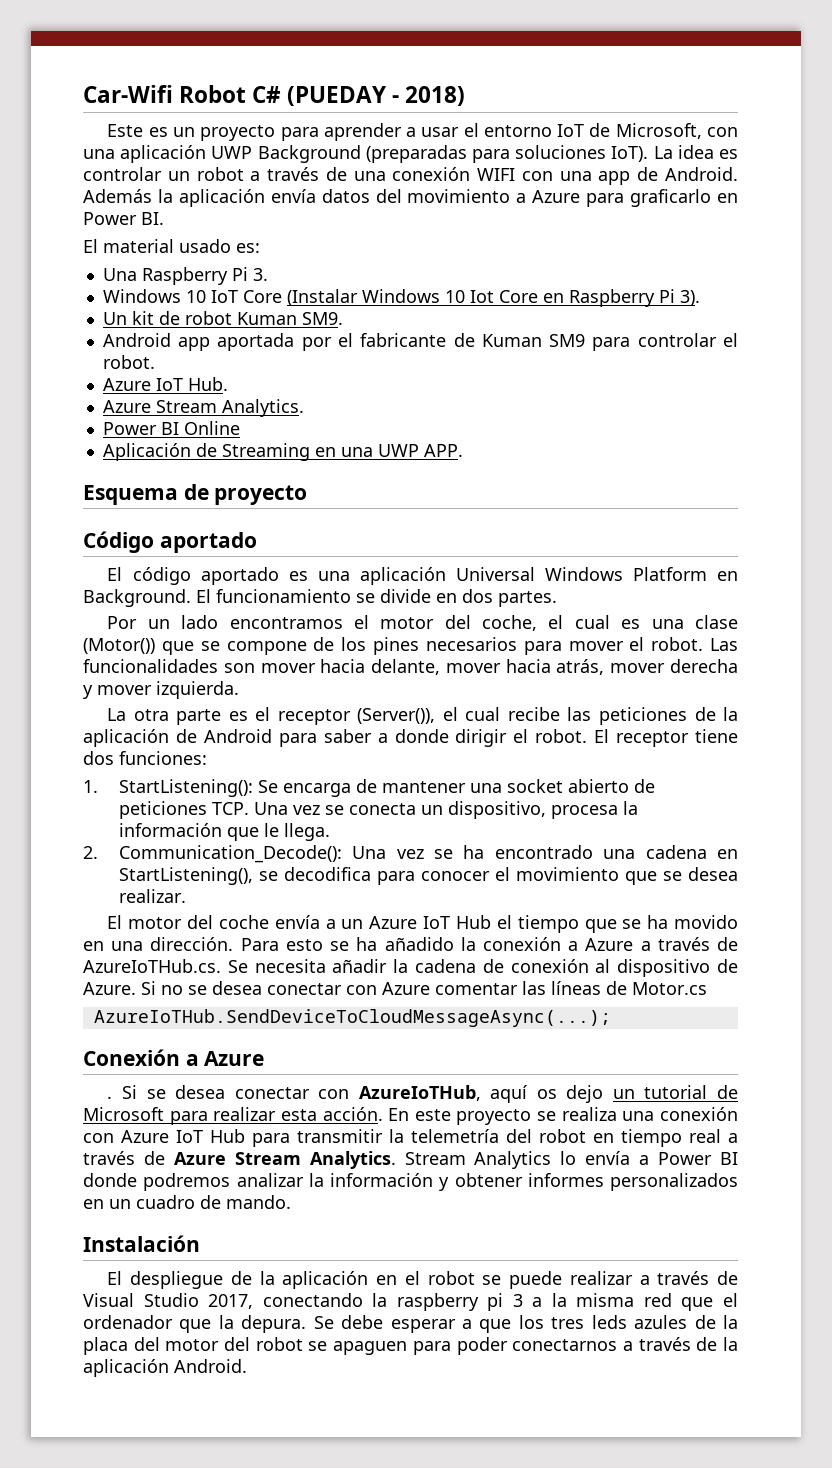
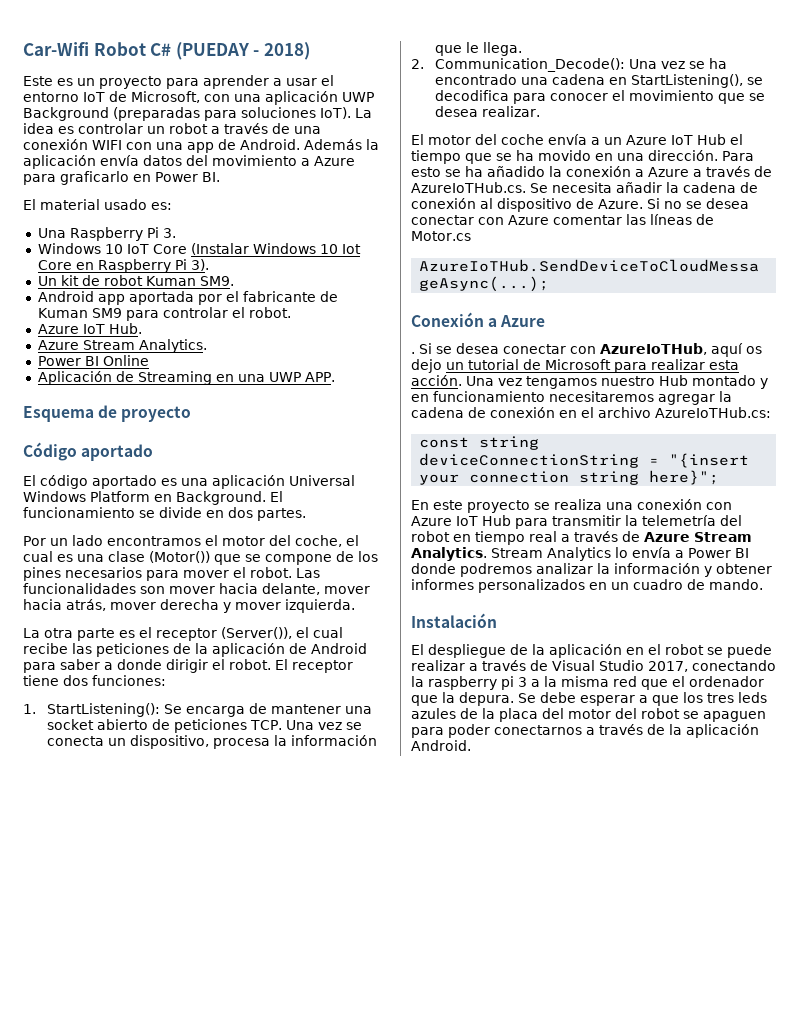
- Si se desea conectar con AzureIoTHub, aquí os dejo un tutorial de Microsoft para realizar esta acción. En este proyecto se realiza una conexión con Azure IoT Hub para transmitir la telemetría del robot en tiempo real a través de Azure Stream Analytics.
+ Si se desea conectar con AzureIoTHub, aquí os dejo un tutorial de Microsoft para realizar esta acción. Una vez tengamos nuestro Hub montado y en funcionamiento necesitaremos agregar la cadena de conexión en el archivo AzureIoTHub.cs:
+ const string deviceConnectionString = "{insert your connection string here}";
+ En este proyecto se realiza una conexión con Azure IoT Hub para transmitir la telemetría del robot en tiempo real a través de Azure Stream Analytics.

